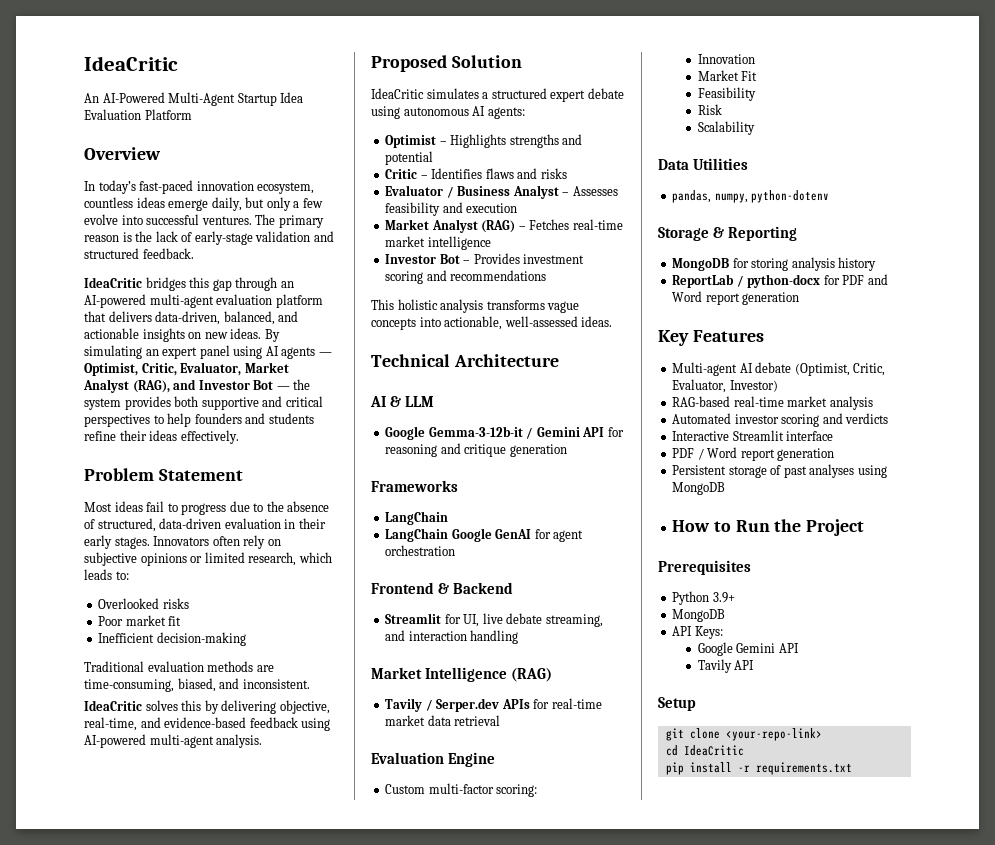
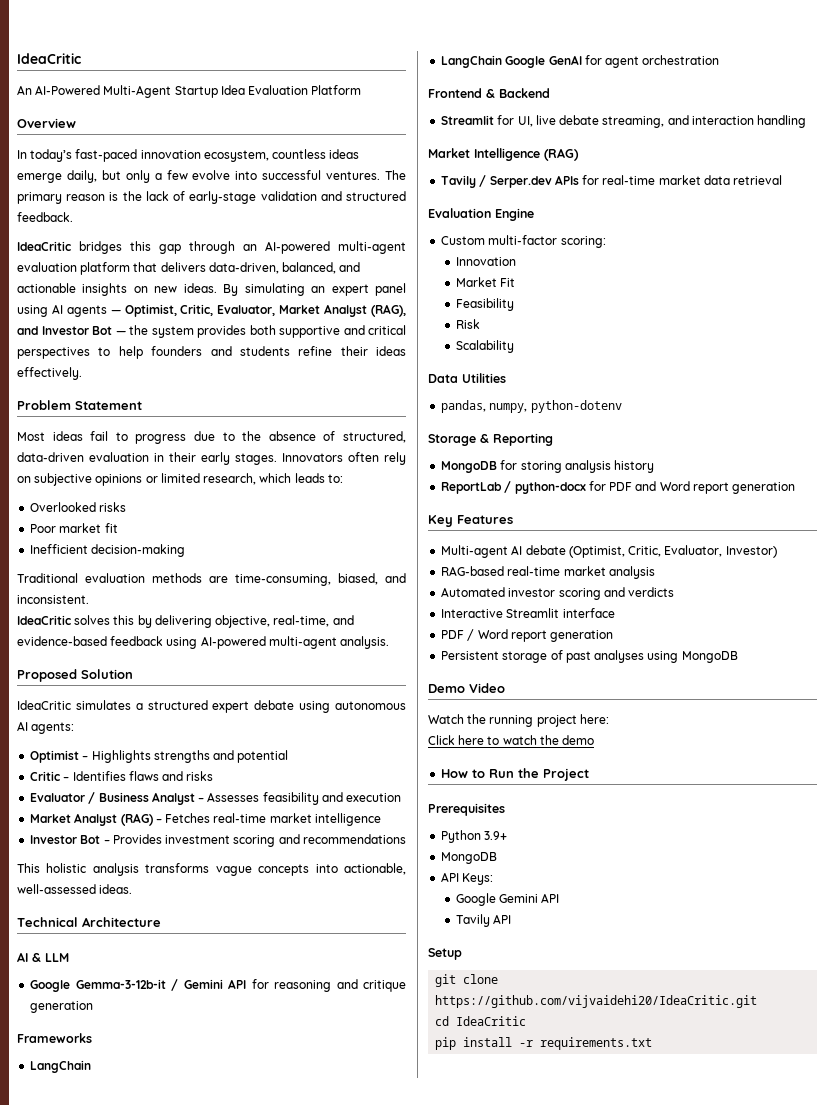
+ Demo Video
+ Watch the running project here:
+ Click here to watch the demo
- git clone <your-repo-link>
+ git clone https://github.com/vijvaidehi20/IdeaCritic.git

